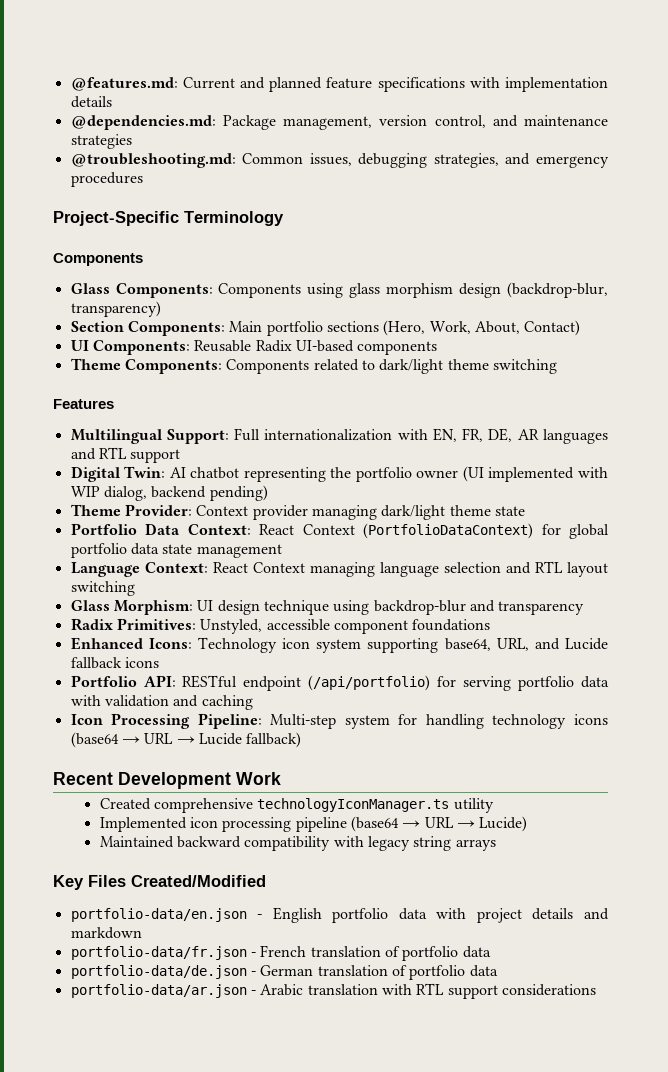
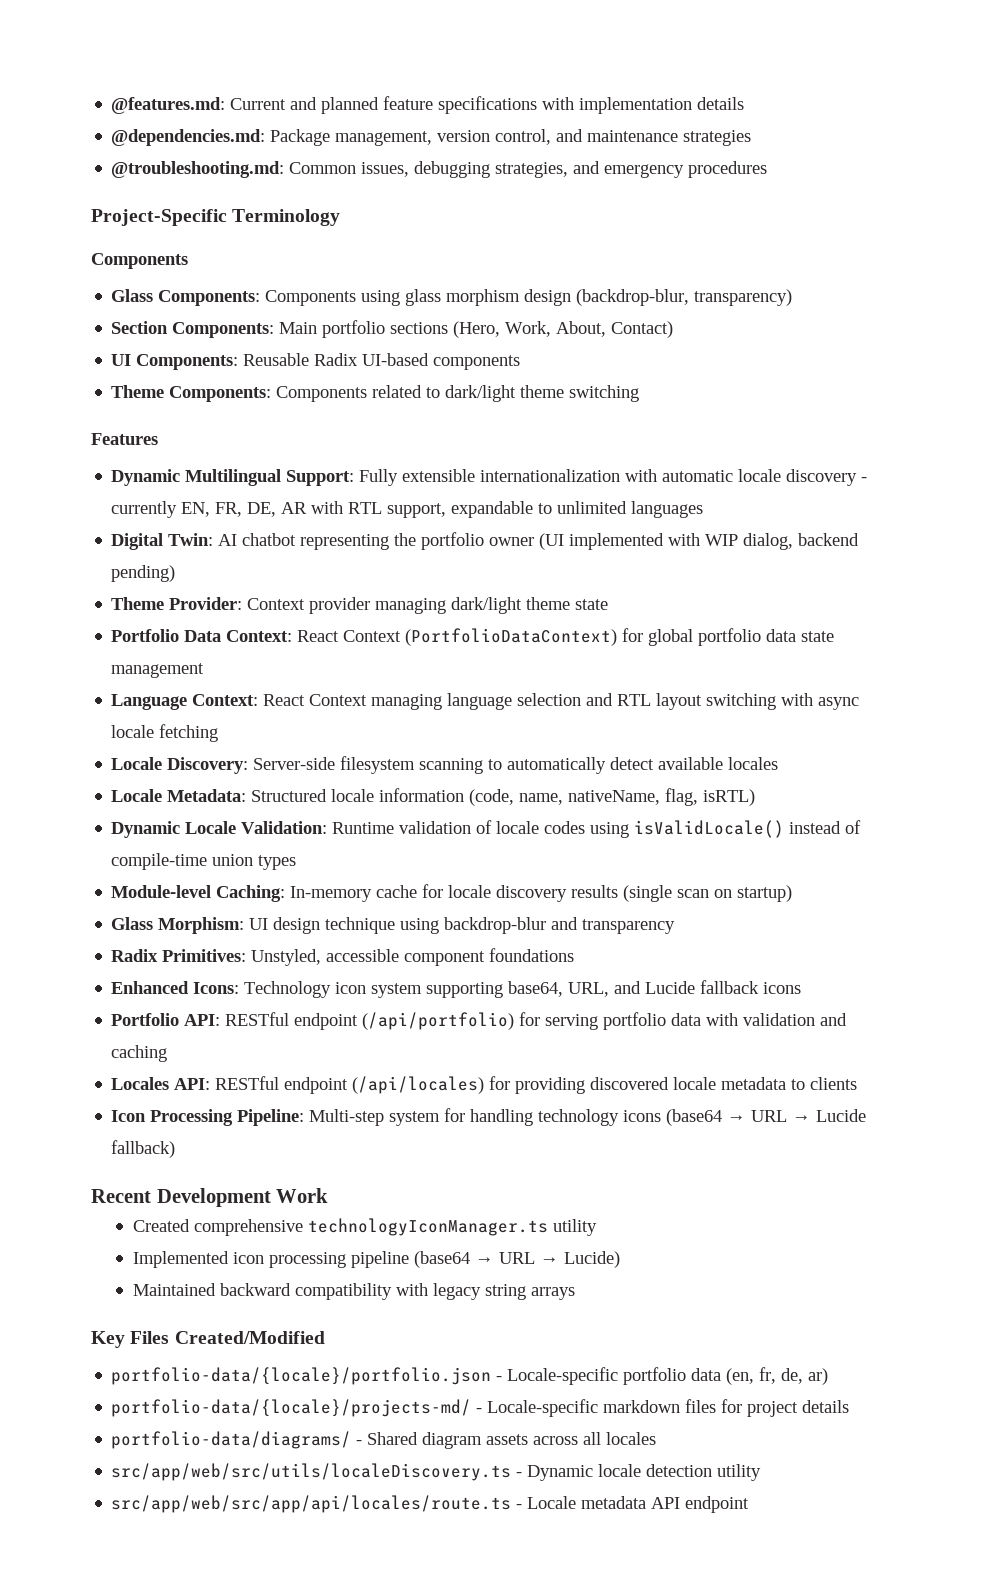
- Multilingual Support: Full internationalization with EN, FR, DE, AR languages and RTL support
+ Dynamic Multilingual Support: Fully extensible internationalization with automatic locale discovery - currently EN, FR, DE, AR with RTL support, expandable to unlimited languages
- Language Context: React Context managing language selection and RTL layout switching
+ Language Context: React Context managing language selection and RTL layout switching with async locale fetching
+ Locale Discovery: Server-side filesystem scanning to automatically detect available locales
+ Locale Metadata: Structured locale information (code, name, nativeName, flag, isRTL)
+ Dynamic Locale Validation: Runtime validation of locale codes using isValidLocale() instead of compile-time union types
+ Module-level Caching: In-memory cache for locale discovery results (single scan on startup)
+ Locales API: RESTful endpoint (/api/locales) for providing discovered locale metadata to clients
- portfolio-data/en.json - English portfolio data with project details and markdown
- portfolio-data/fr.json - French translation of portfolio data
- portfolio-data/de.json - German translation of portfolio data
- portfolio-data/ar.json - Arabic translation with RTL support considerations
+ portfolio-data/{locale}/portfolio.json - Locale-specific portfolio data (en, fr, de, ar)
+ portfolio-data/{locale}/projects-md/ - Locale-specific markdown files for project details
+ portfolio-data/diagrams/ - Shared diagram assets across all locales
+ src/app/web/src/utils/localeDiscovery.ts - Dynamic locale detection utility
+ src/app/web/src/app/api/locales/route.ts - Locale metadata API endpoint

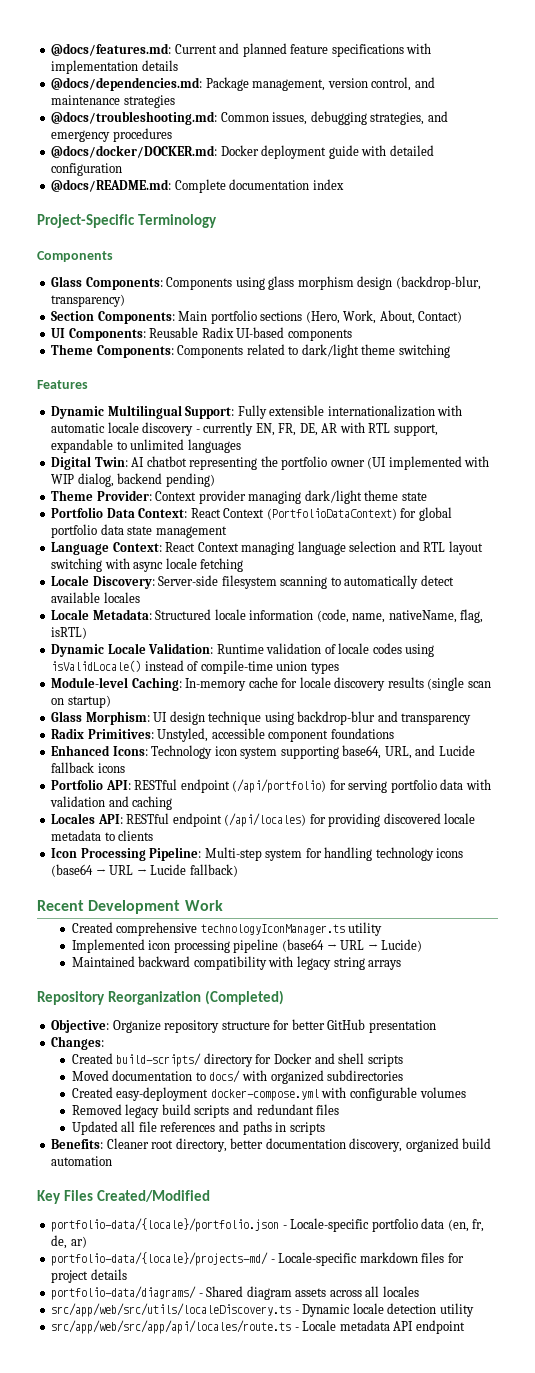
- @features.md: Current and planned feature specifications with implementation details
+ @docs/features.md: Current and planned feature specifications with implementation details
- @dependencies.md: Package management, version control, and maintenance strategies
+ @docs/dependencies.md: Package management, version control, and maintenance strategies
- @troubleshooting.md: Common issues, debugging strategies, and emergency procedures
+ @docs/troubleshooting.md: Common issues, debugging strategies, and emergency procedures
+ @docs/docker/DOCKER.md: Docker deployment guide with detailed configuration
+ @docs/README.md: Complete documentation index
+ Repository Reorganization (Completed)
+ Objective: Organize repository structure for better GitHub presentation
+ Changes:
+ Created build-scripts/ directory for Docker and shell scripts
+ Moved documentation to docs/ with organized subdirectories
+ Created easy-deployment docker-compose.yml with configurable volumes
+ Removed legacy build scripts and redundant files
+ Updated all file references and paths in scripts
+ Benefits: Cleaner root directory, better documentation discovery, organized build automation

